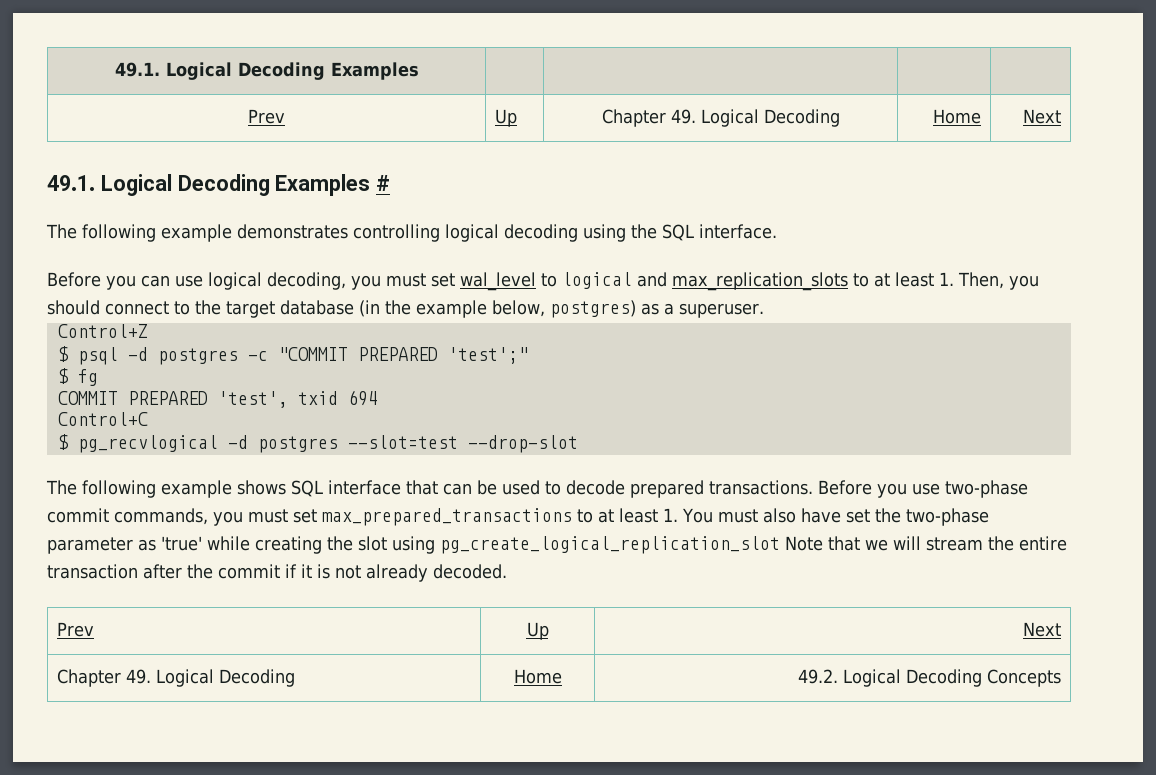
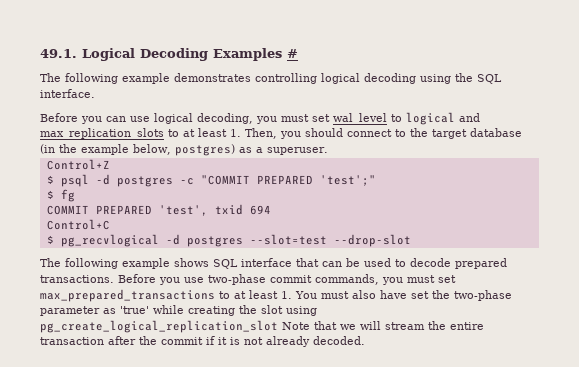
- 49.1. Logical Decoding Examples | | | |
- Prev | Up | Chapter 49. Logical Decoding | Home | Next
- Prev | Up | Next
- Chapter 49. Logical Decoding | Home | 49.2. Logical Decoding Concepts

